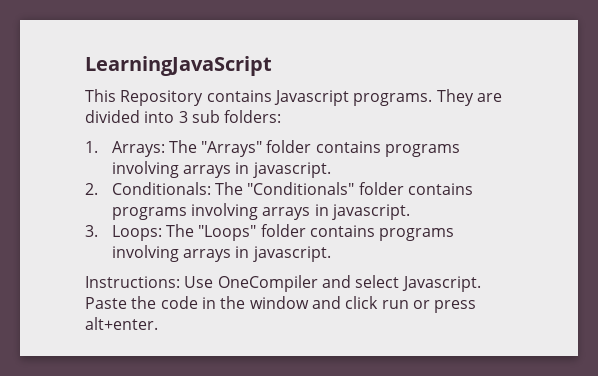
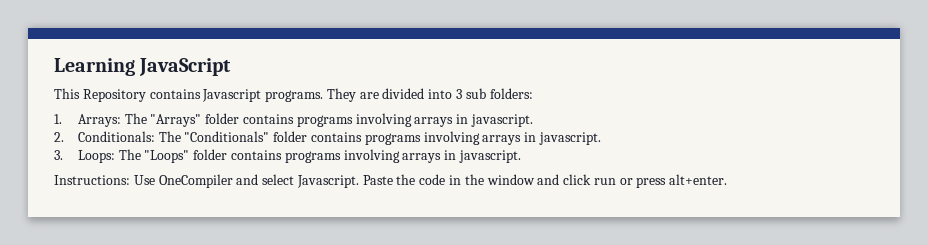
- LearningJavaScript
+ Learning JavaScript

